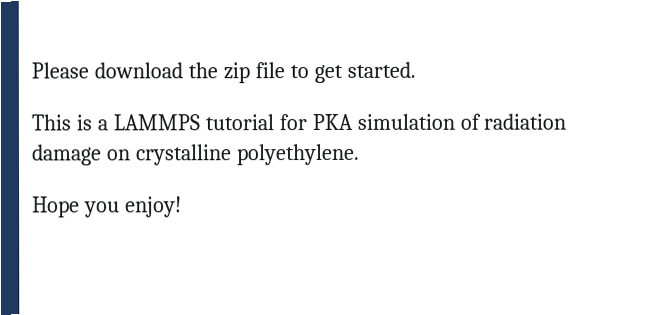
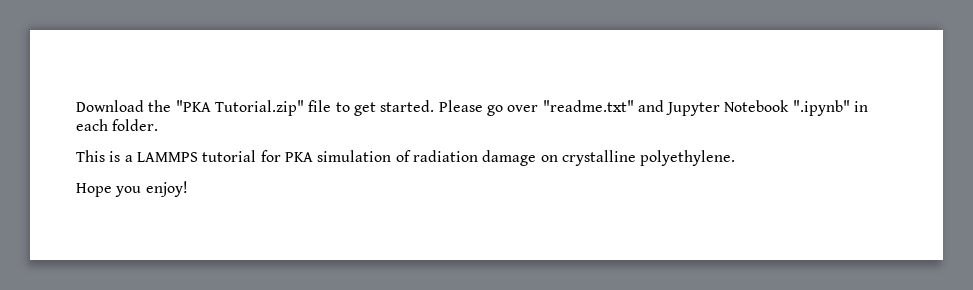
- Please download the zip file to get started.
+ Download the "PKA Tutorial.zip" file to get started. Please go over "readme.txt" and Jupyter Notebook ".ipynb" in each folder.

